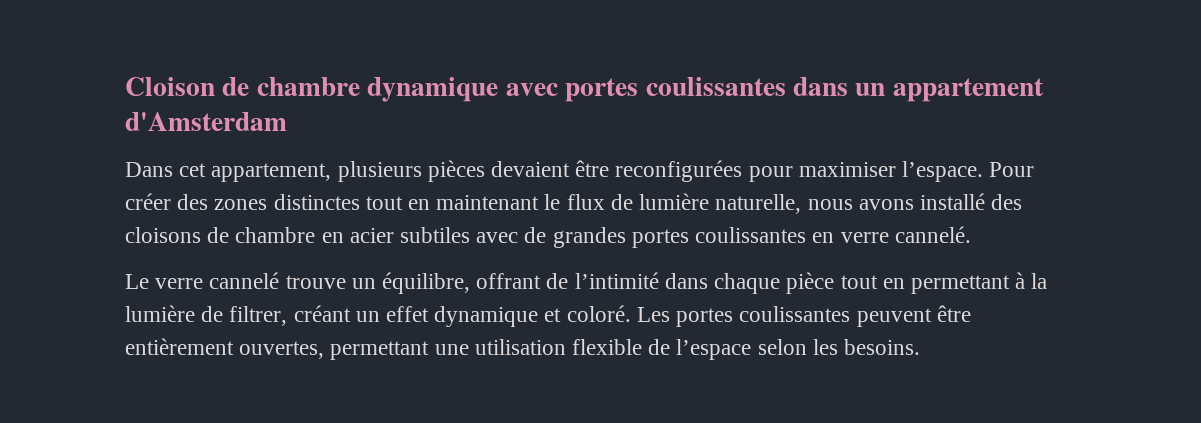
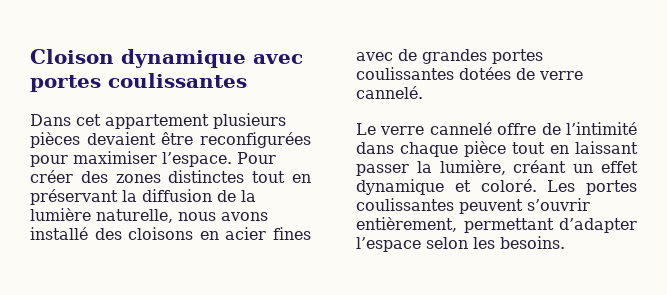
- Cloison de chambre dynamique avec portes coulissantes dans un appartement d'Amsterdam
+ Cloison dynamique avec portes coulissantes
- Dans cet appartement, plusieurs pièces devaient être reconfigurées pour maximiser l’espace.
+ Dans cet appartement plusieurs pièces devaient être reconfigurées pour maximiser l’espace.
- Pour créer des zones distinctes tout en maintenant le flux de lumière naturelle, nous avons installé des cloisons de chambre en acier subtiles avec de grandes portes coulissantes en verre cannelé.
+ Pour créer des zones distinctes tout en préservant la diffusion de la lumière naturelle, nous avons installé des cloisons en acier fines avec de grandes portes coulissantes dotées de verre cannelé.
- Le verre cannelé trouve un équilibre, offrant de l’intimité dans chaque pièce tout en permettant à la lumière de filtrer, créant un effet dynamique et coloré.
+ Le verre cannelé offre de l’intimité dans chaque pièce tout en laissant passer la lumière, créant un effet dynamique et coloré.
- Les portes coulissantes peuvent être entièrement ouvertes, permettant une utilisation flexible de l’espace selon les besoins.
+ Les portes coulissantes peuvent s’ouvrir entièrement, permettant d’adapter l’espace selon les besoins.

